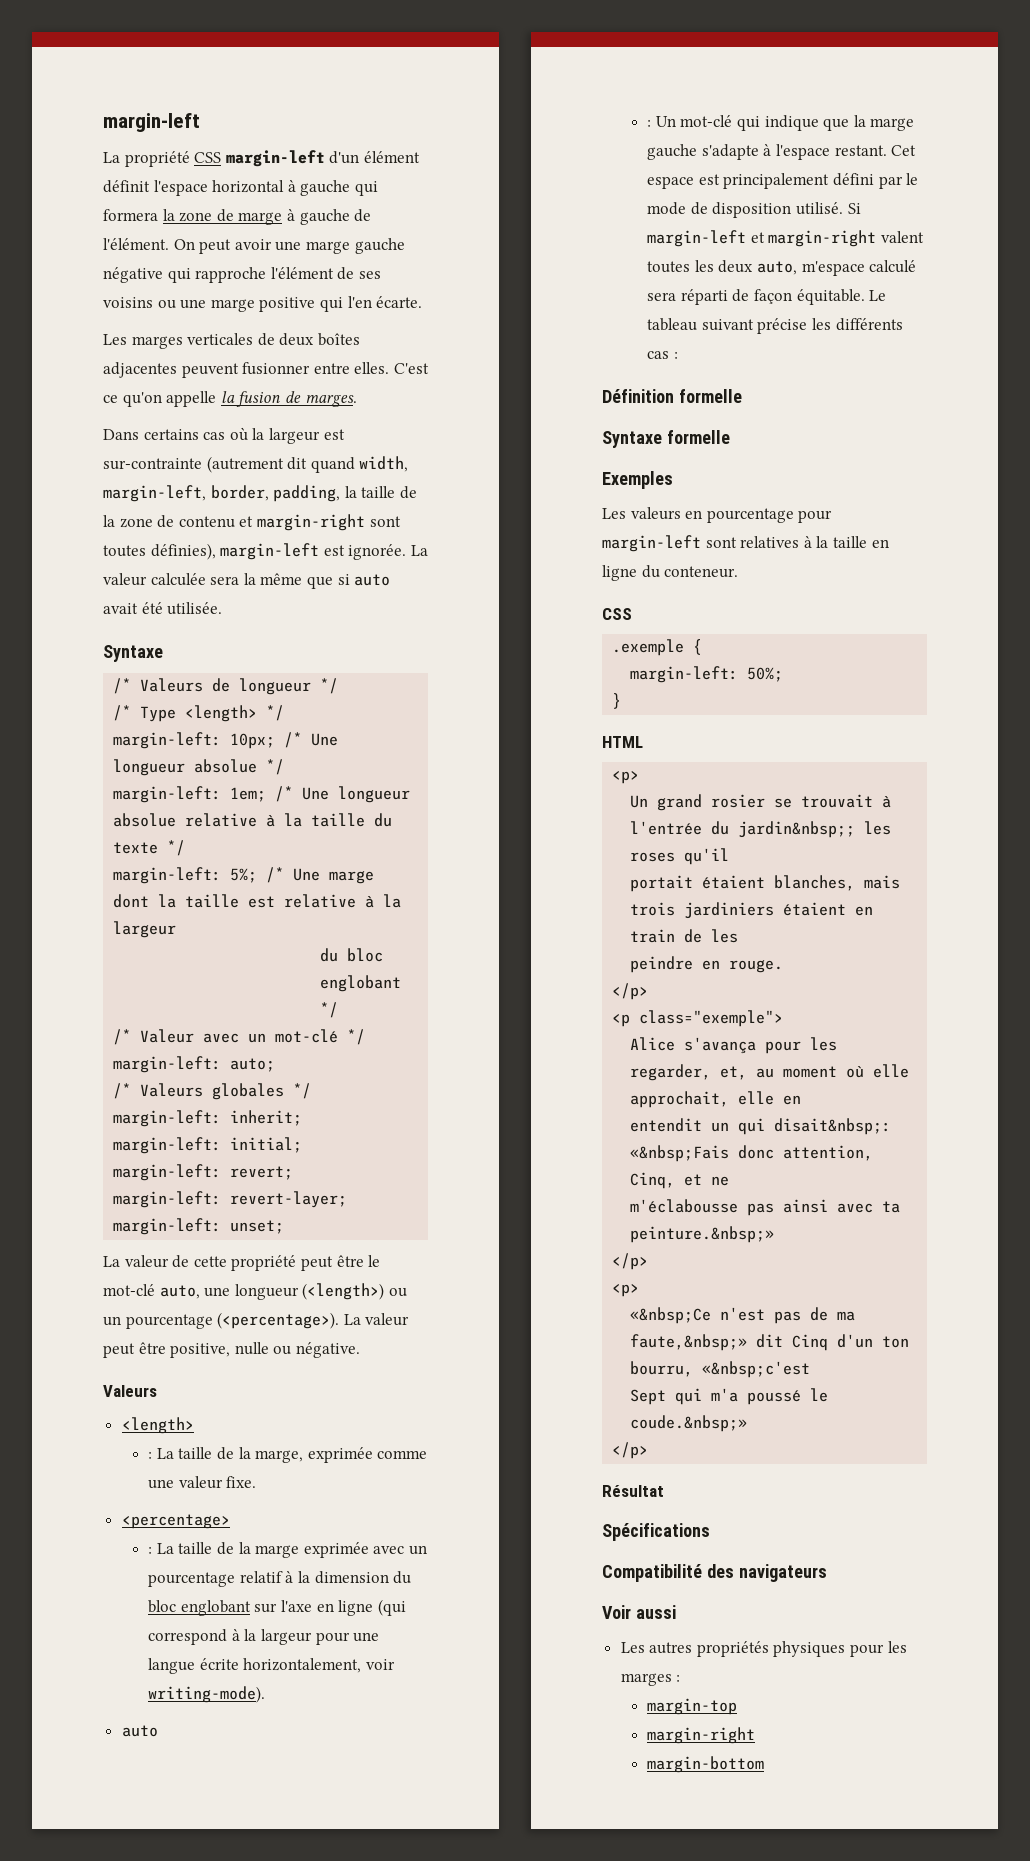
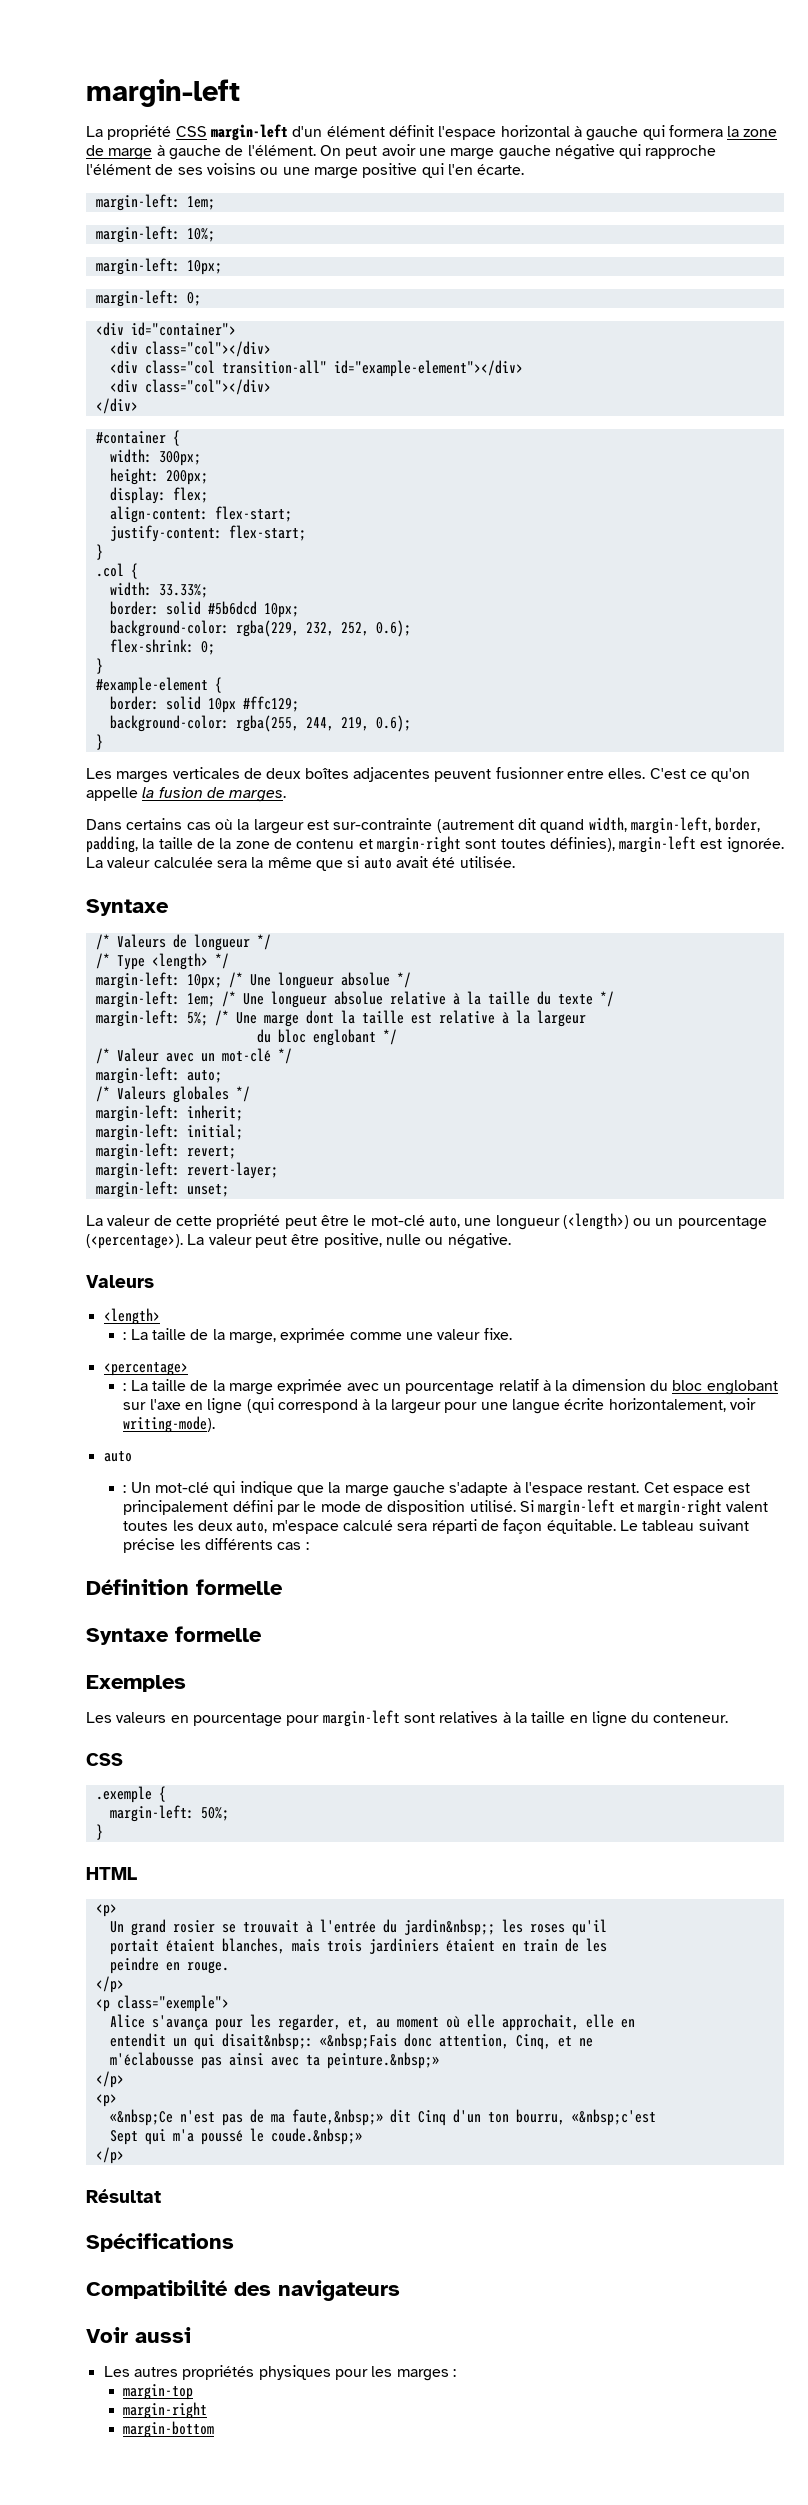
  On peut avoir une marge gauche négative qui rapproche l'élément de ses voisins ou une marge positive qui l'en écarte.
+ margin-left: 1em;
+ margin-left: 10%;
+ margin-left: 10px;
+ margin-left: 0;
+ <div id="container">
+ <div class="col"></div>
+ <div class="col transition-all" id="example-element"></div>
+ <div class="col"></div>
+ </div>
+ #container {
+ width: 300px;
+ height: 200px;
+ display: flex;
+ align-content: flex-start;
+ justify-content: flex-start;
+ }
+ .col {
+ width: 33.33%;
+ border: solid #5b6dcd 10px;
+ background-color: rgba(229, 232, 252, 0.6);
+ flex-shrink: 0;
+ }
+ #example-element {
+ border: solid 10px #ffc129;
+ background-color: rgba(255, 244, 219, 0.6);
+ }

